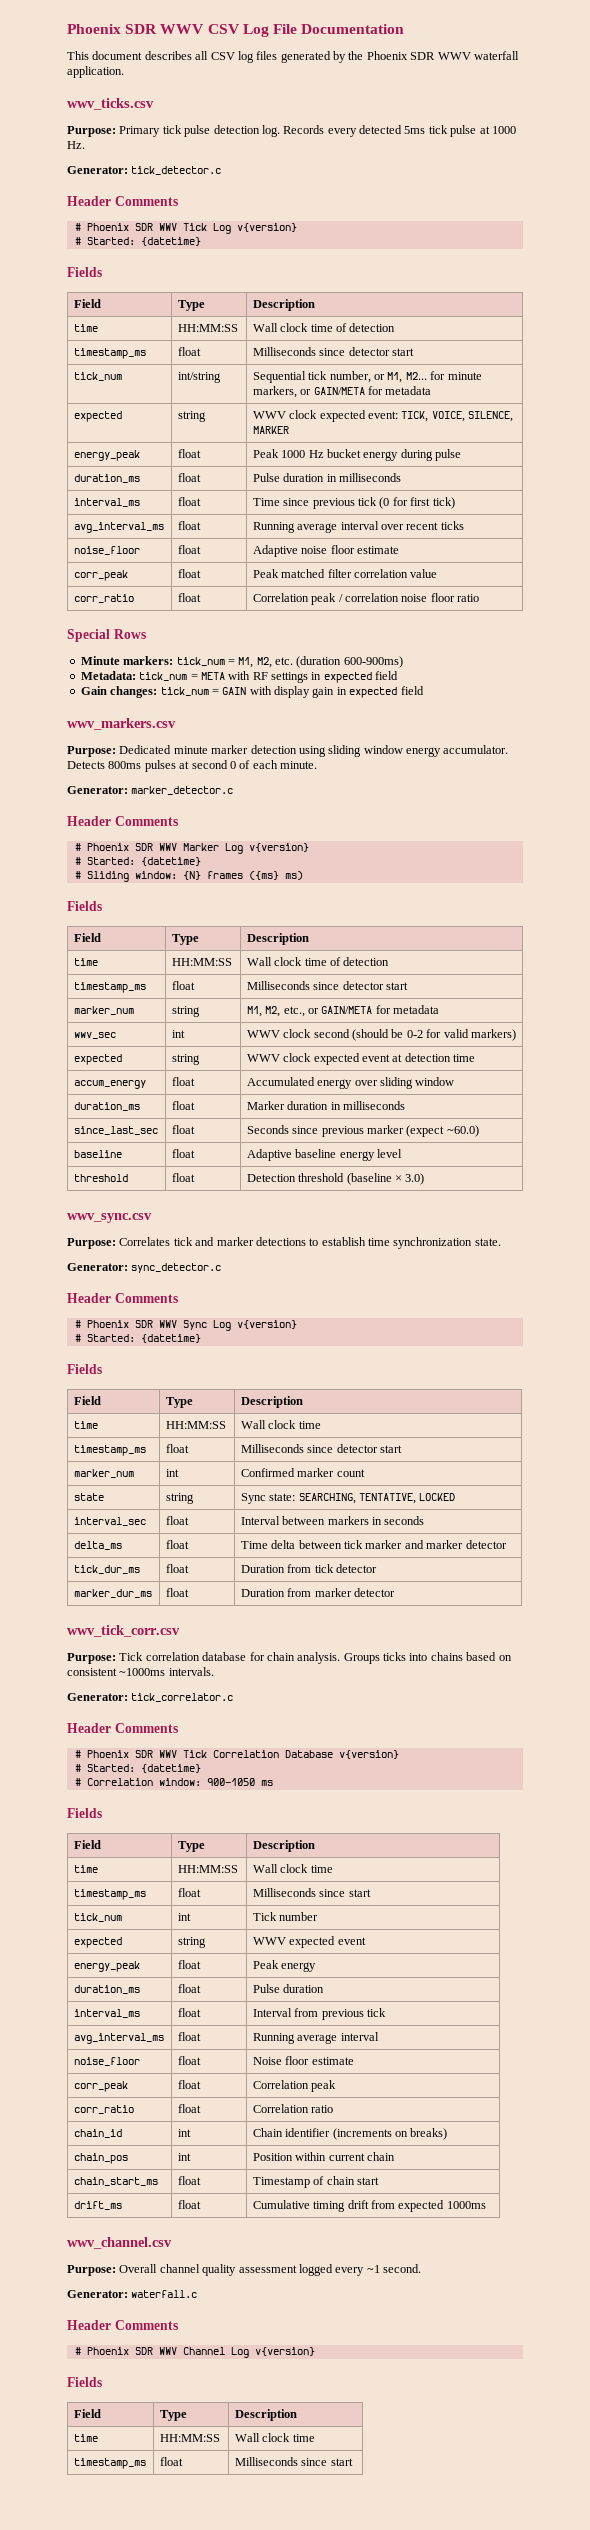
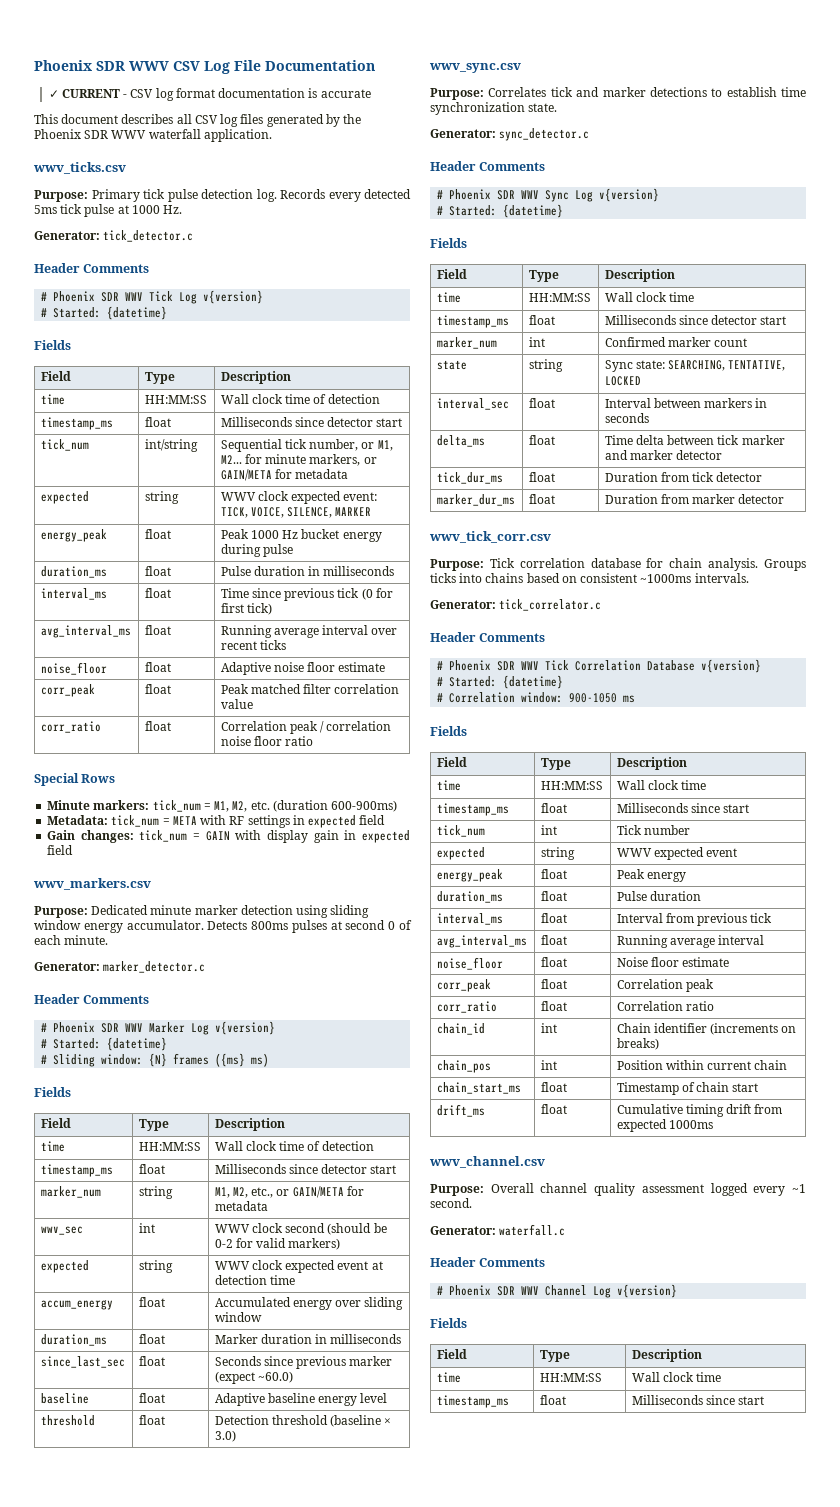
+ ✓ CURRENT - CSV log format documentation is accurate

